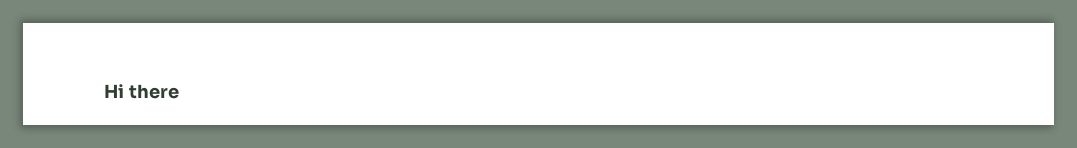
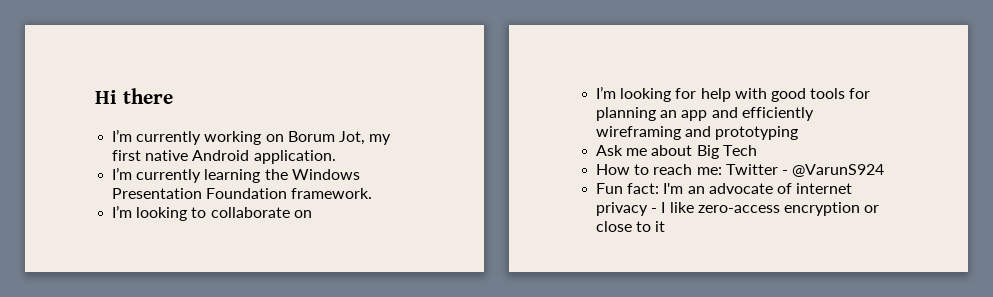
+ I’m currently working on Borum Jot, my first native Android application.
+ I’m currently learning the Windows Presentation Foundation framework.
+ I’m looking to collaborate on
+ I’m looking for help with good tools for planning an app and efficiently wireframing and prototyping
+ Ask me about Big Tech
+ How to reach me: Twitter - @VarunS924
+ Fun fact: I'm an advocate of internet privacy - I like zero-access encryption or close to it

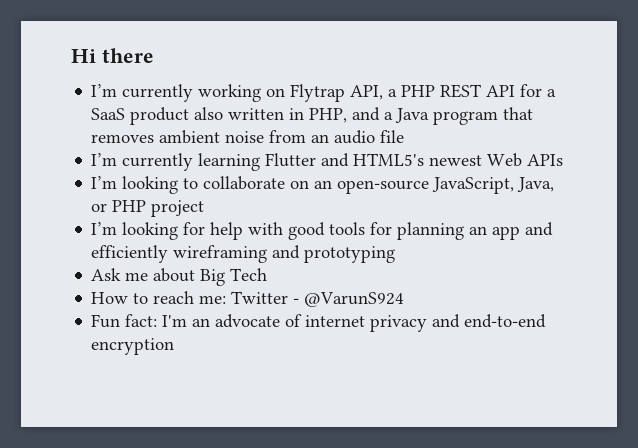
- I’m currently working on Borum Jot, my first native Android application.
- I’m currently learning the Windows Presentation Foundation framework.
+ I’m currently working on Flytrap API, a PHP REST API for a SaaS product also written in PHP, and a Java program that removes ambient noise from an audio file
+ I’m currently learning Flutter and HTML5's newest Web APIs
- I’m looking to collaborate on
+ I’m looking to collaborate on an open-source JavaScript, Java, or PHP project
- Fun fact: I'm an advocate of internet privacy - I like zero-access encryption or close to it
+ Fun fact: I'm an advocate of internet privacy and end-to-end encryption

